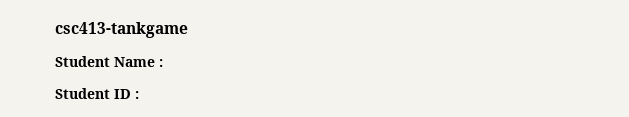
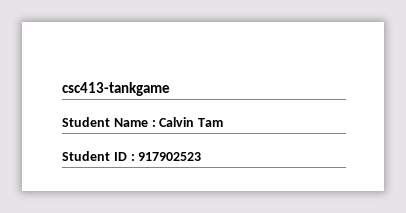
- Student Name :
+ Student Name : Calvin Tam
- Student ID :
+ Student ID : 917902523

